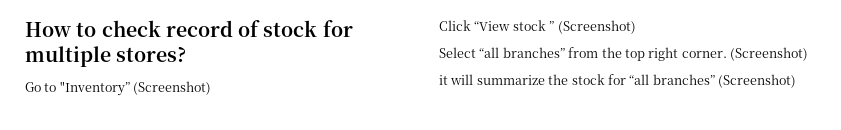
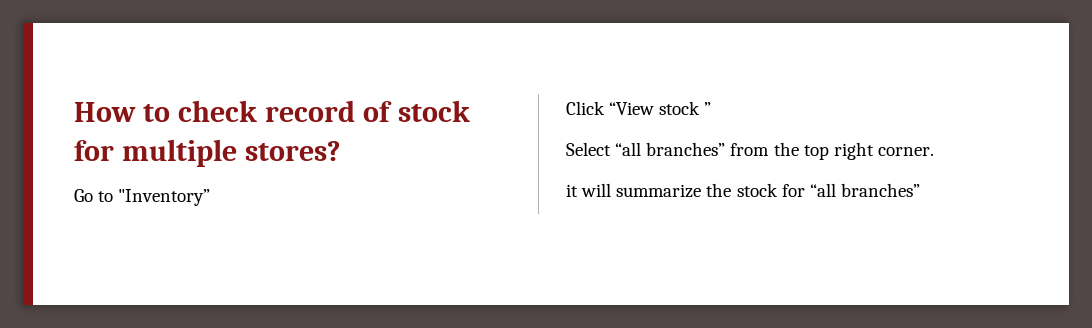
- Go to "Inventory” (Screenshot)
+ Go to "Inventory”
- Click “View stock ” (Screenshot)
+ Click “View stock ”
- Select “all branches” from the top right corner. (Screenshot)
+ Select “all branches” from the top right corner.
- it will summarize the stock for “all branches” (Screenshot)
+ it will summarize the stock for “all branches”

